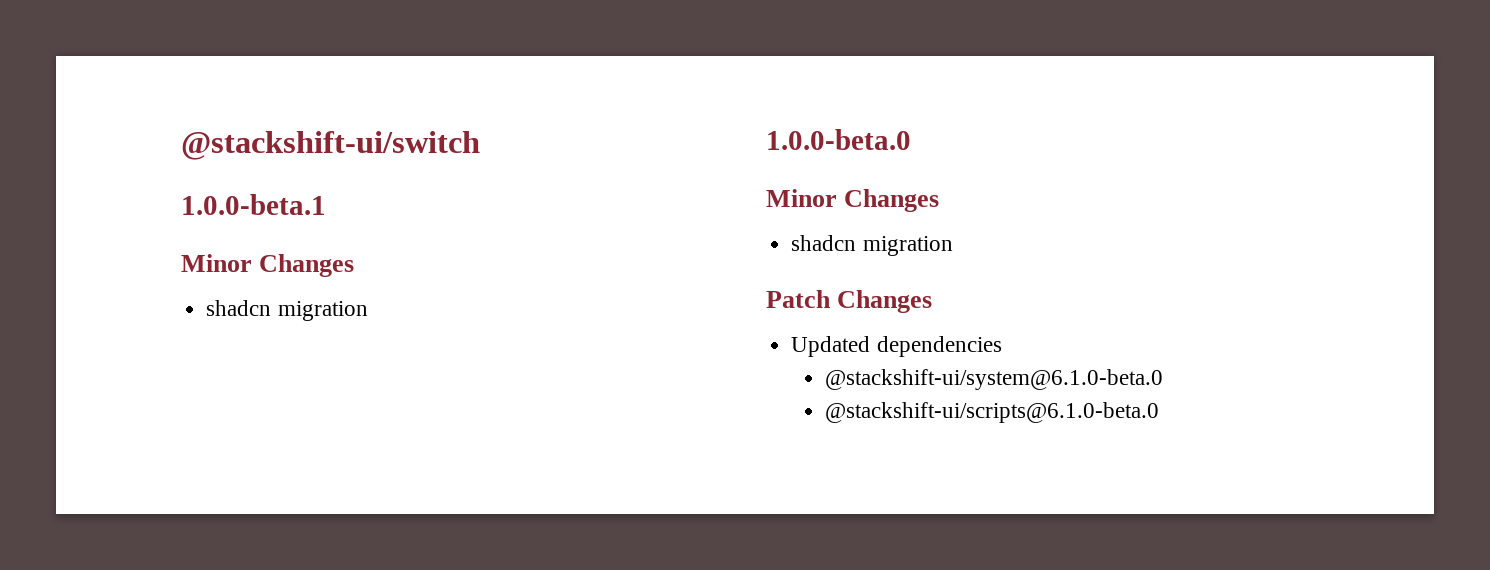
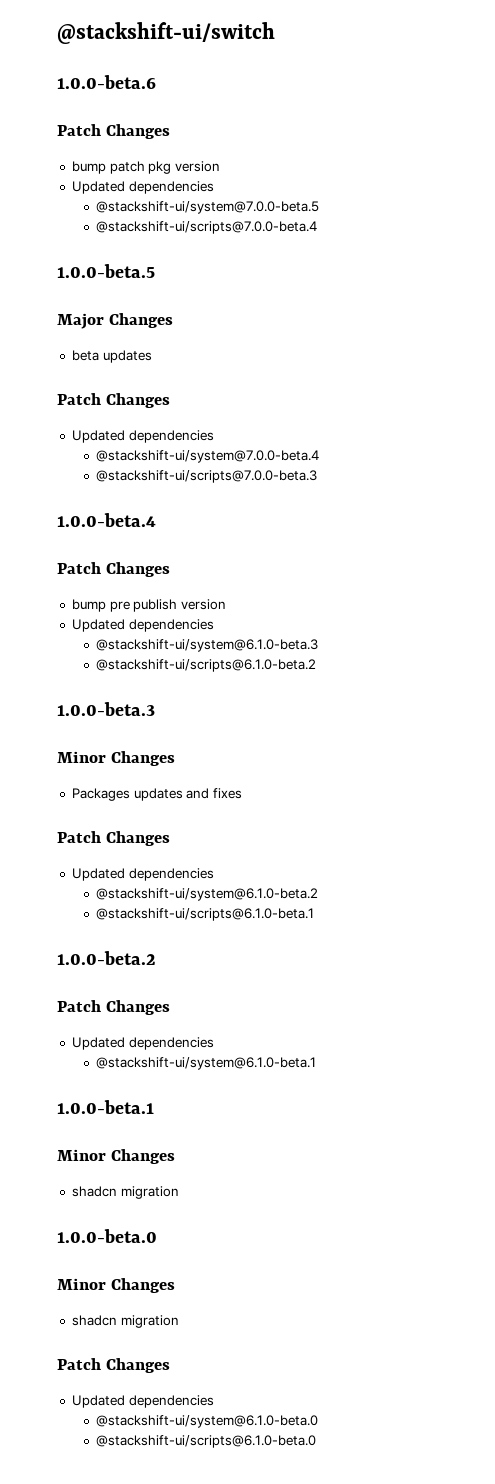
+ 1.0.0-beta.6
+ Patch Changes
+ bump patch pkg version
+ Updated dependencies
+ @stackshift-ui/system@7.0.0-beta.5
+ @stackshift-ui/scripts@7.0.0-beta.4
+ 1.0.0-beta.5
+ Major Changes
+ beta updates
+ Patch Changes
+ Updated dependencies
+ @stackshift-ui/system@7.0.0-beta.4
+ @stackshift-ui/scripts@7.0.0-beta.3
+ 1.0.0-beta.4
+ Patch Changes
+ bump pre publish version
+ Updated dependencies
+ @stackshift-ui/system@6.1.0-beta.3
+ @stackshift-ui/scripts@6.1.0-beta.2
+ 1.0.0-beta.3
+ Minor Changes
+ Packages updates and fixes
+ Patch Changes
+ Updated dependencies
+ @stackshift-ui/system@6.1.0-beta.2
+ @stackshift-ui/scripts@6.1.0-beta.1
+ 1.0.0-beta.2
+ Patch Changes
+ Updated dependencies
+ @stackshift-ui/system@6.1.0-beta.1

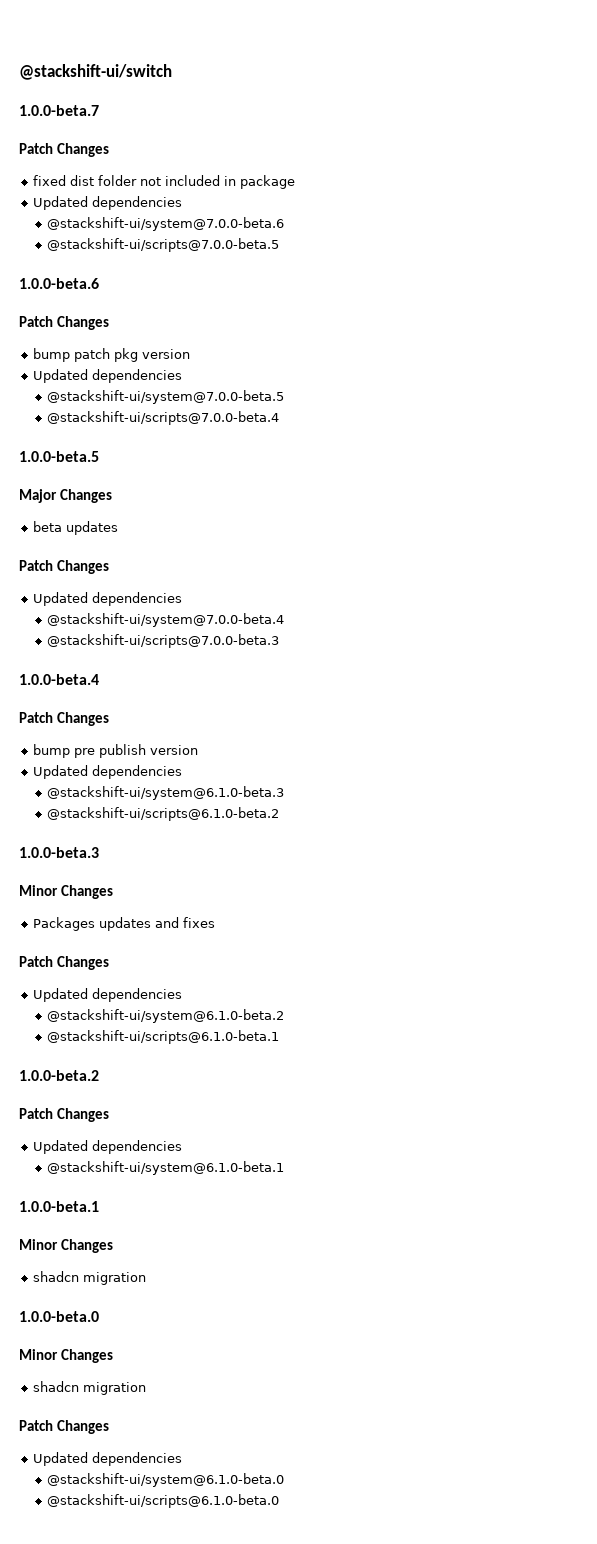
+ 1.0.0-beta.7
+ Patch Changes
+ fixed dist folder not included in package
+ Updated dependencies
+ @stackshift-ui/system@7.0.0-beta.6
+ @stackshift-ui/scripts@7.0.0-beta.5

